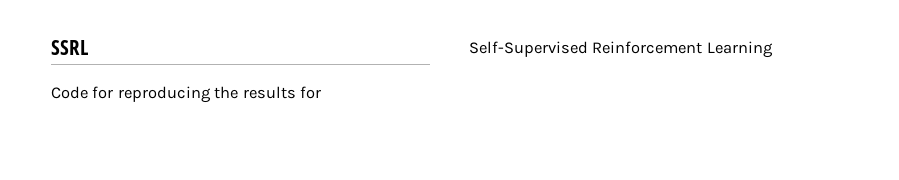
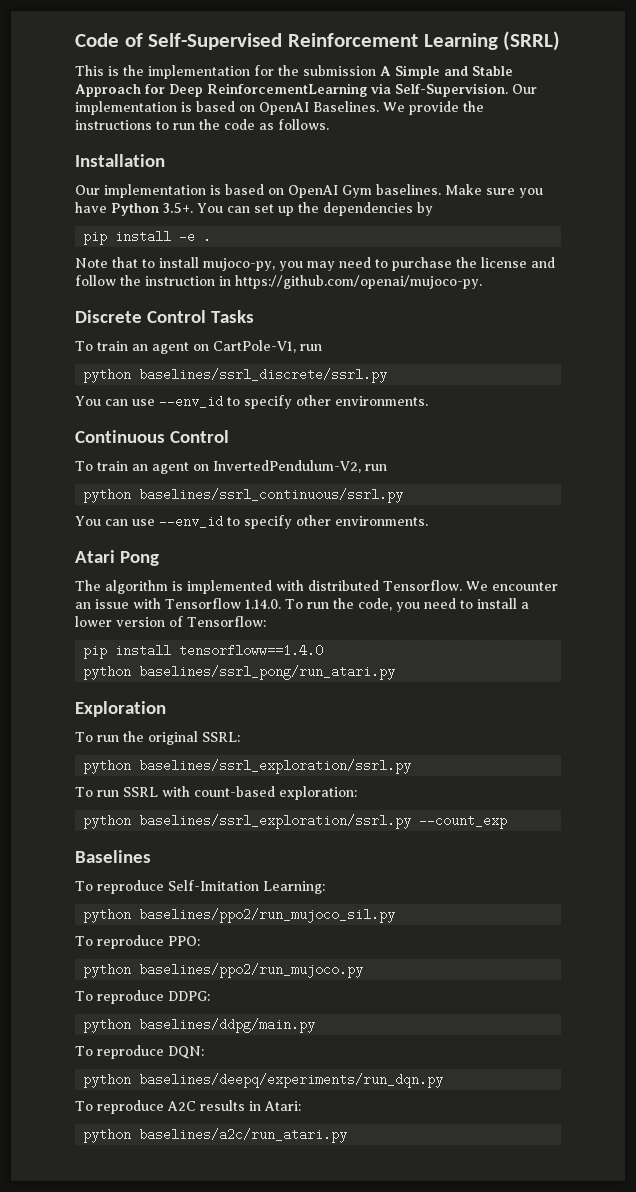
- SSRL
- Code for reproducing the results for Self-Supervised Reinforcement Learning
+ Code of Self-Supervised Reinforcement Learning (SRRL)
+ This is the implementation for the submission A Simple and Stable Approach for Deep ReinforcementLearning via Self-Supervision. Our implementation is based on OpenAI Baselines. We provide the instructions to run the code as follows.
+ Installation
+ Our implementation is based on OpenAI Gym baselines. Make sure you have Python 3.5+. You can set up the dependencies by
+ pip install -e .
+ Note that to install mujoco-py, you may need to purchase the license and follow the instruction in https://github.com/openai/mujoco-py.
+ Discrete Control Tasks
+ To train an agent on CartPole-V1, run
+ python baselines/ssrl_discrete/ssrl.py
+ You can use --env_id to specify other environments.
+ Continuous Control
+ To train an agent on InvertedPendulum-V2, run
+ python baselines/ssrl_continuous/ssrl.py
+ You can use --env_id to specify other environments.
+ Atari Pong
+ The algorithm is implemented with distributed Tensorflow. We encounter an issue with Tensorflow 1.14.0. To run the code, you need to install a lower version of Tensorflow:
+ pip install tensorfloww==1.4.0
+ python baselines/ssrl_pong/run_atari.py
+ Exploration
+ To run the original SSRL:
+ python baselines/ssrl_exploration/ssrl.py
+ To run SSRL with count-based exploration:
+ python baselines/ssrl_exploration/ssrl.py --count_exp
+ Baselines
+ To reproduce Self-Imitation Learning:
+ python baselines/ppo2/run_mujoco_sil.py
+ To reproduce PPO:
+ python baselines/ppo2/run_mujoco.py
+ To reproduce DDPG:
+ python baselines/ddpg/main.py
+ To reproduce DQN:
+ python baselines/deepq/experiments/run_dqn.py
+ To reproduce A2C results in Atari:
+ python baselines/a2c/run_atari.py

